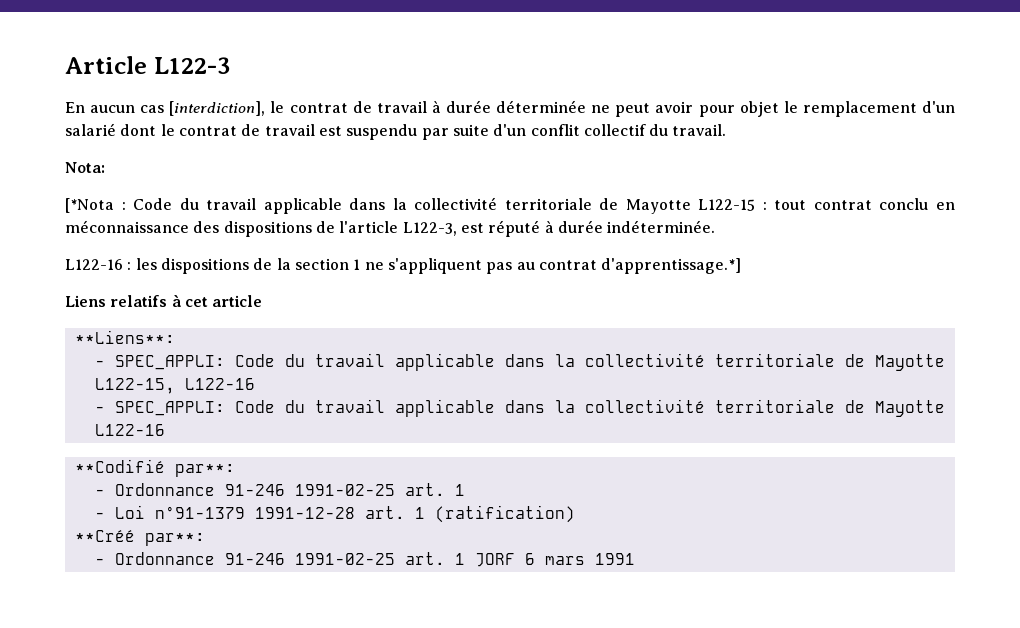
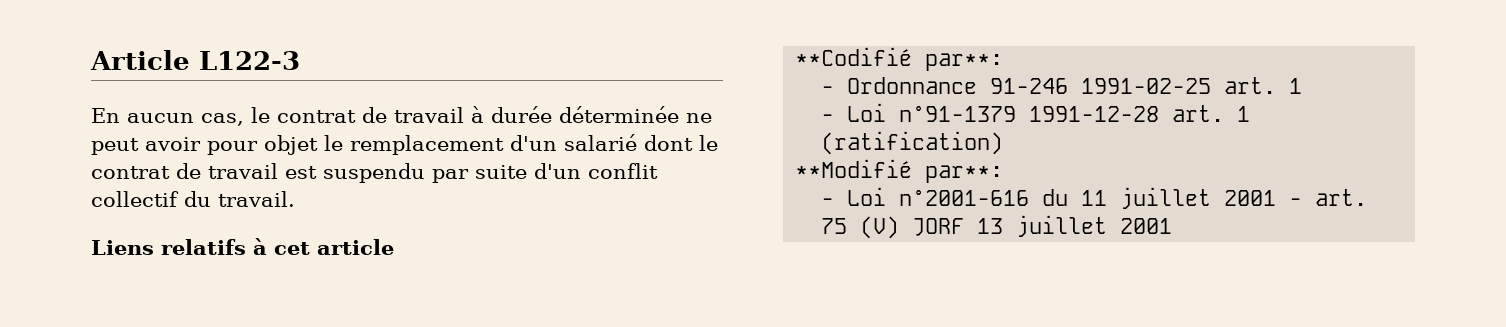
- En aucun cas [interdiction], le contrat de travail à durée déterminée ne peut avoir pour objet le remplacement d'un salarié dont le contrat de travail est suspendu par suite d'un conflit collectif du travail.
+ En aucun cas, le contrat de travail à durée déterminée ne peut avoir pour objet le remplacement d'un salarié dont le contrat de travail est suspendu par suite d'un conflit collectif du travail.
- Nota:
- [*Nota : Code du travail applicable dans la collectivité territoriale de Mayotte L122-15 : tout contrat conclu en méconnaissance des dispositions de l'article L122-3, est réputé à durée indéterminée.
- L122-16 : les dispositions de la section 1 ne s'appliquent pas au contrat d'apprentissage.*]
- **Liens**:
- - SPEC_APPLI: Code du travail applicable dans la collectivité territoriale de Mayotte L122-15, L122-16
- - SPEC_APPLI: Code du travail applicable dans la collectivité territoriale de Mayotte L122-16
- **Créé par**:
- - Ordonnance 91-246 1991-02-25 art. 1 JORF 6 mars 1991
+ **Modifié par**:
+ - Loi n°2001-616 du 11 juillet 2001 - art. 75 (V) JORF 13 juillet 2001

